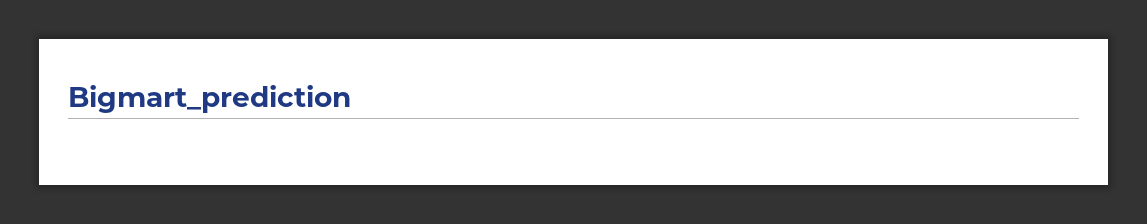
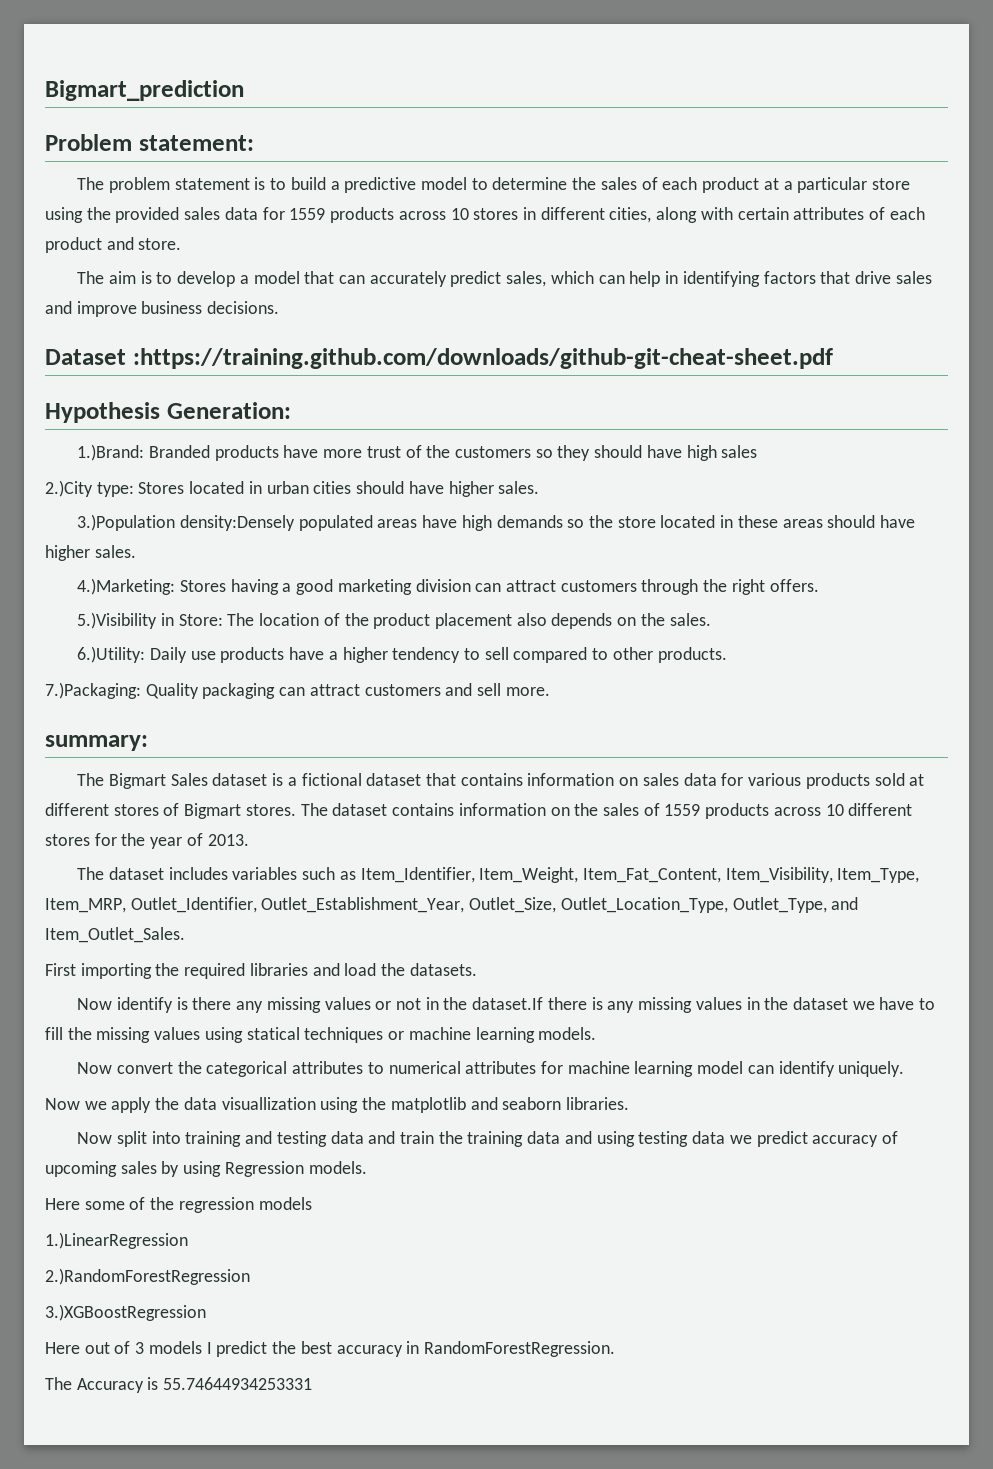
+ Problem statement:
+ The problem statement is to build a predictive model to determine the sales of each product at a particular store using the provided sales data for 1559 products across 10 stores in different cities, along with certain attributes of each product and store.
+ The aim is to develop a model that can accurately predict sales, which can help in identifying factors that drive sales and improve business decisions.
+ Dataset :https://training.github.com/downloads/github-git-cheat-sheet.pdf
+ Hypothesis Generation:
+ 1.)Brand: Branded products have more trust of the customers so they should have high sales
+ 2.)City type: Stores located in urban cities should have higher sales.
+ 3.)Population density:Densely populated areas have high demands so the store located in these areas should have higher sales.
+ 4.)Marketing: Stores having a good marketing division can attract customers through the right offers.
+ 5.)Visibility in Store: The location of the product placement also depends on the sales.
+ 6.)Utility: Daily use products have a higher tendency to sell compared to other products.
+ 7.)Packaging: Quality packaging can attract customers and sell more.
+ summary:
+ The Bigmart Sales dataset is a fictional dataset that contains information on sales data for various products sold at different stores of Bigmart stores. The dataset contains information on the sales of 1559 products across 10 different stores for the year of 2013.
+ The dataset includes variables such as Item_Identifier, Item_Weight, Item_Fat_Content, Item_Visibility, Item_Type, Item_MRP, Outlet_Identifier, Outlet_Establishment_Year, Outlet_Size, Outlet_Location_Type, Outlet_Type, and Item_Outlet_Sales.
+ First importing the required libraries and load the datasets.
+ Now identify is there any missing values or not in the dataset.If there is any missing values in the dataset we have to fill the missing values using statical techniques or machine learning models.
+ Now convert the categorical attributes to numerical attributes for machine learning model can identify uniquely.
+ Now we apply the data visuallization using the matplotlib and seaborn libraries.
+ Now split into training and testing data and train the training data and using testing data we predict accuracy of upcoming sales by using Regression models.
+ Here some of the regression models
+ 1.)LinearRegression
+ 2.)RandomForestRegression
+ 3.)XGBoostRegression
+ Here out of 3 models I predict the best accuracy in RandomForestRegression.
+ The Accuracy is 55.74644934253331

